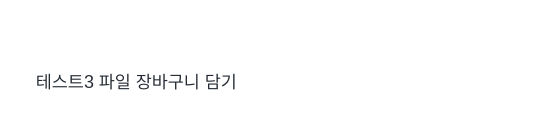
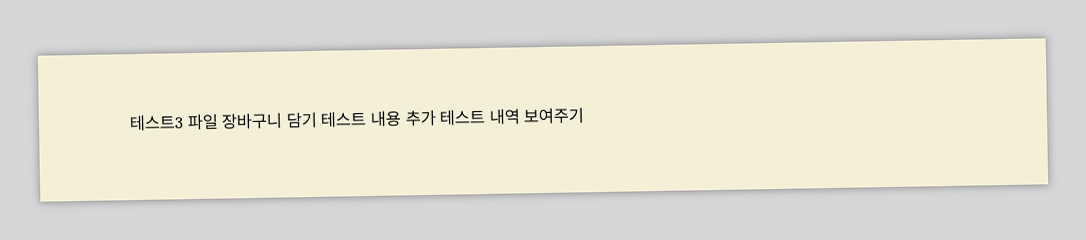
- 테스트3 파일 장바구니 담기
+ 테스트3 파일 장바구니 담기 테스트 내용 추가 테스트 내역 보여주기

